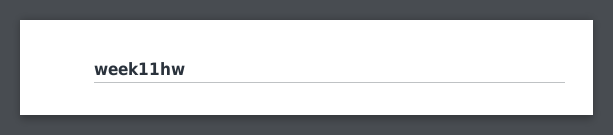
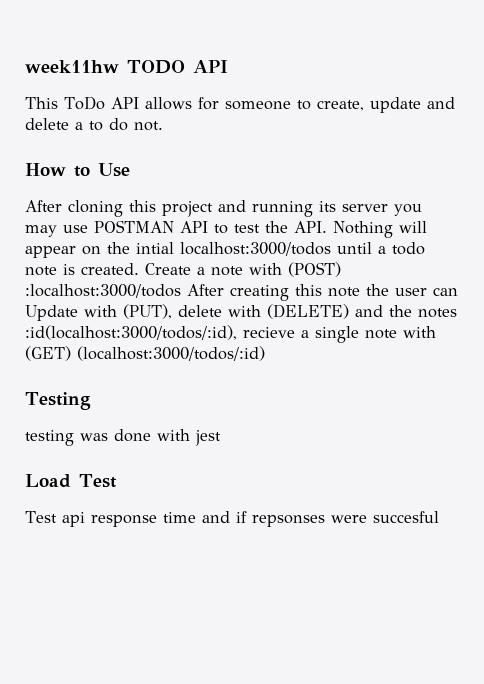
- week11hw
+ week11hw TODO API
+ This ToDo API allows for someone to create, update and delete a to do not.
+ How to Use
+ After cloning this project and running its server you may use POSTMAN API to test the API. Nothing will appear on the intial localhost:3000/todos until a todo note is created. Create a note with (POST) :localhost:3000/todos After creating this note the user can Update with (PUT), delete with (DELETE) and the notes :id(localhost:3000/todos/:id), recieve a single note with (GET) (localhost:3000/todos/:id)
+ Testing
+ testing was done with jest
+ Load Test
+ Test api response time and if repsonses were succesful

